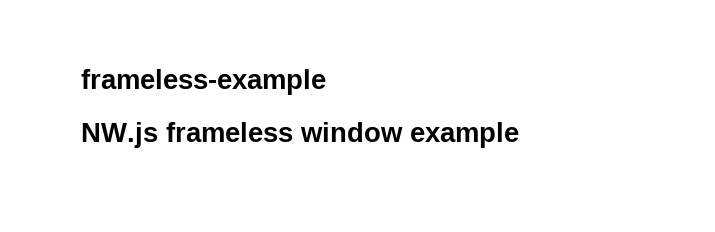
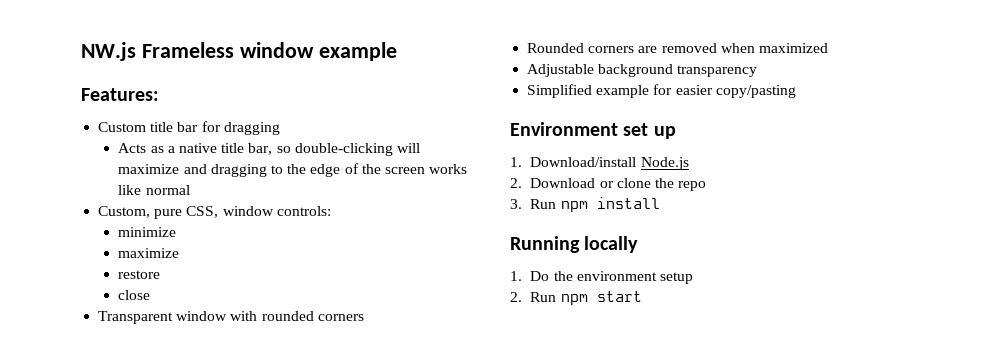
- frameless-example
- NW.js frameless window example
+ NW.js Frameless window example
+ Features:
+ Custom title bar for dragging
+ Acts as a native title bar, so double-clicking will maximize and dragging to the edge of the screen works like normal
+ Custom, pure CSS, window controls:
+ minimize
+ maximize
+ restore
+ close
+ Transparent window with rounded corners
+ Rounded corners are removed when maximized
+ Adjustable background transparency
+ Simplified example for easier copy/pasting
+ Environment set up
+ 1. Download/install Node.js
+ 2. Download or clone the repo
+ 3. Run npm install
+ Running locally
+ 1. Do the environment setup
+ 2. Run npm start

